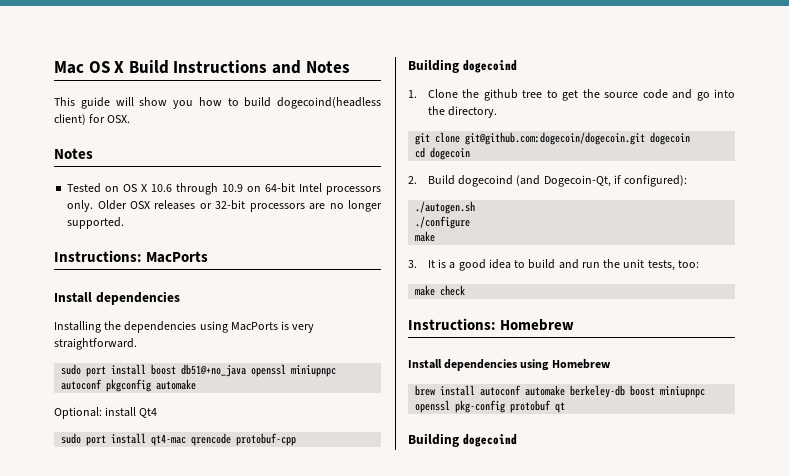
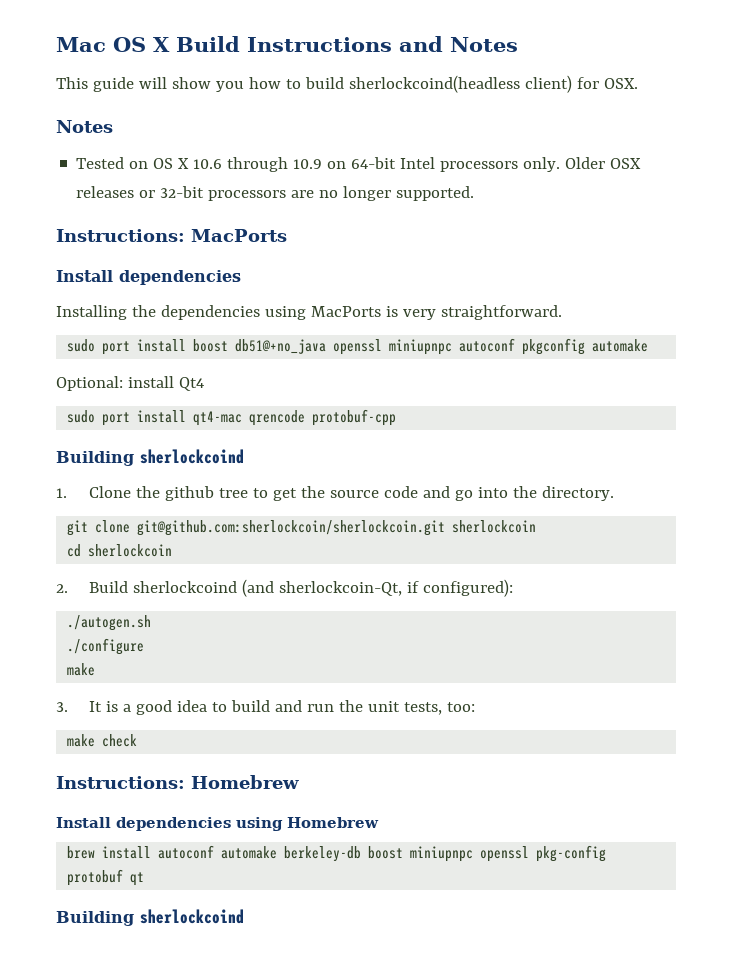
- This guide will show you how to build dogecoind(headless client) for OSX.
+ This guide will show you how to build sherlockcoind(headless client) for OSX.
  sudo port install qt4-mac qrencode protobuf-cpp
- Building dogecoind
+ Building sherlockcoind
- git clone git@github.com:dogecoin/dogecoin.git dogecoin
+ git clone git@github.com:sherlockcoin/sherlockcoin.git sherlockcoin
- cd dogecoin
+ cd sherlockcoin
- 2. Build dogecoind (and Dogecoin-Qt, if configured):
+ 2. Build sherlockcoind (and sherlockcoin-Qt, if configured):
  brew install autoconf automake berkeley-db boost miniupnpc openssl pkg-config protobuf qt
- Building dogecoind
+ Building sherlockcoind

